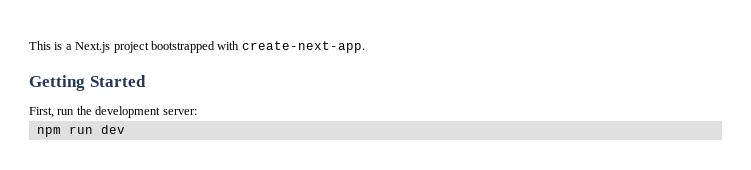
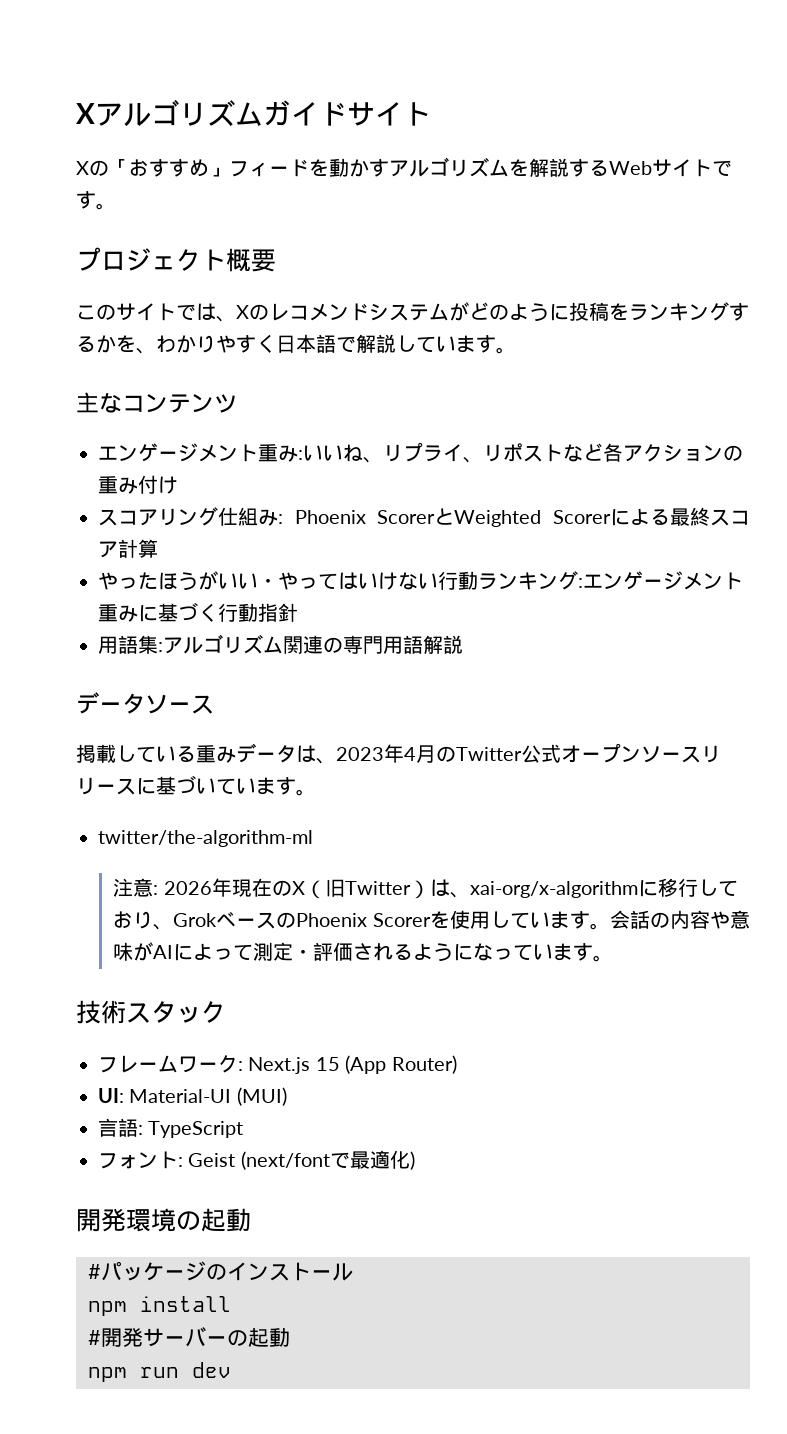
- This is a Next.js project bootstrapped with create-next-app.
- Getting Started
- First, run the development server:
+ Xアルゴリズムガイドサイト
+ Xの「おすすめ」フィードを動かすアルゴリズムを解説するWebサイトです。
+ プロジェクト概要
+ このサイトでは、Xのレコメンドシステムがどのように投稿をランキングするかを、わかりやすく日本語で解説しています。
+ 主なコンテンツ
+ エンゲージメント重み:いいね、リプライ、リポストなど各アクションの重み付け
+ スコアリング仕組み: Phoenix ScorerとWeighted Scorerによる最終スコア計算
+ やったほうがいい・やってはいけない行動ランキング:エンゲージメント重みに基づく行動指針
+ 用語集:アルゴリズム関連の専門用語解説
+ データソース
+ 掲載している重みデータは、2023年4月のTwitter公式オープンソースリリースに基づいています。
+ twitter/the-algorithm-ml
+ 注意: 2026年現在のX（旧Twitter）は、xai-org/x-algorithmに移行しており、GrokベースのPhoenix Scorerを使用しています。会話の内容や意味がAIによって測定・評価されるようになっています。
+ 技術スタック
+ フレームワーク: Next.js 15 (App Router)
+ UI: Material-UI (MUI)
+ 言語: TypeScript
+ フォント: Geist (next/fontで最適化)
+ 開発環境の起動
+ #パッケージのインストール
+ npm install
+ #開発サーバーの起動

